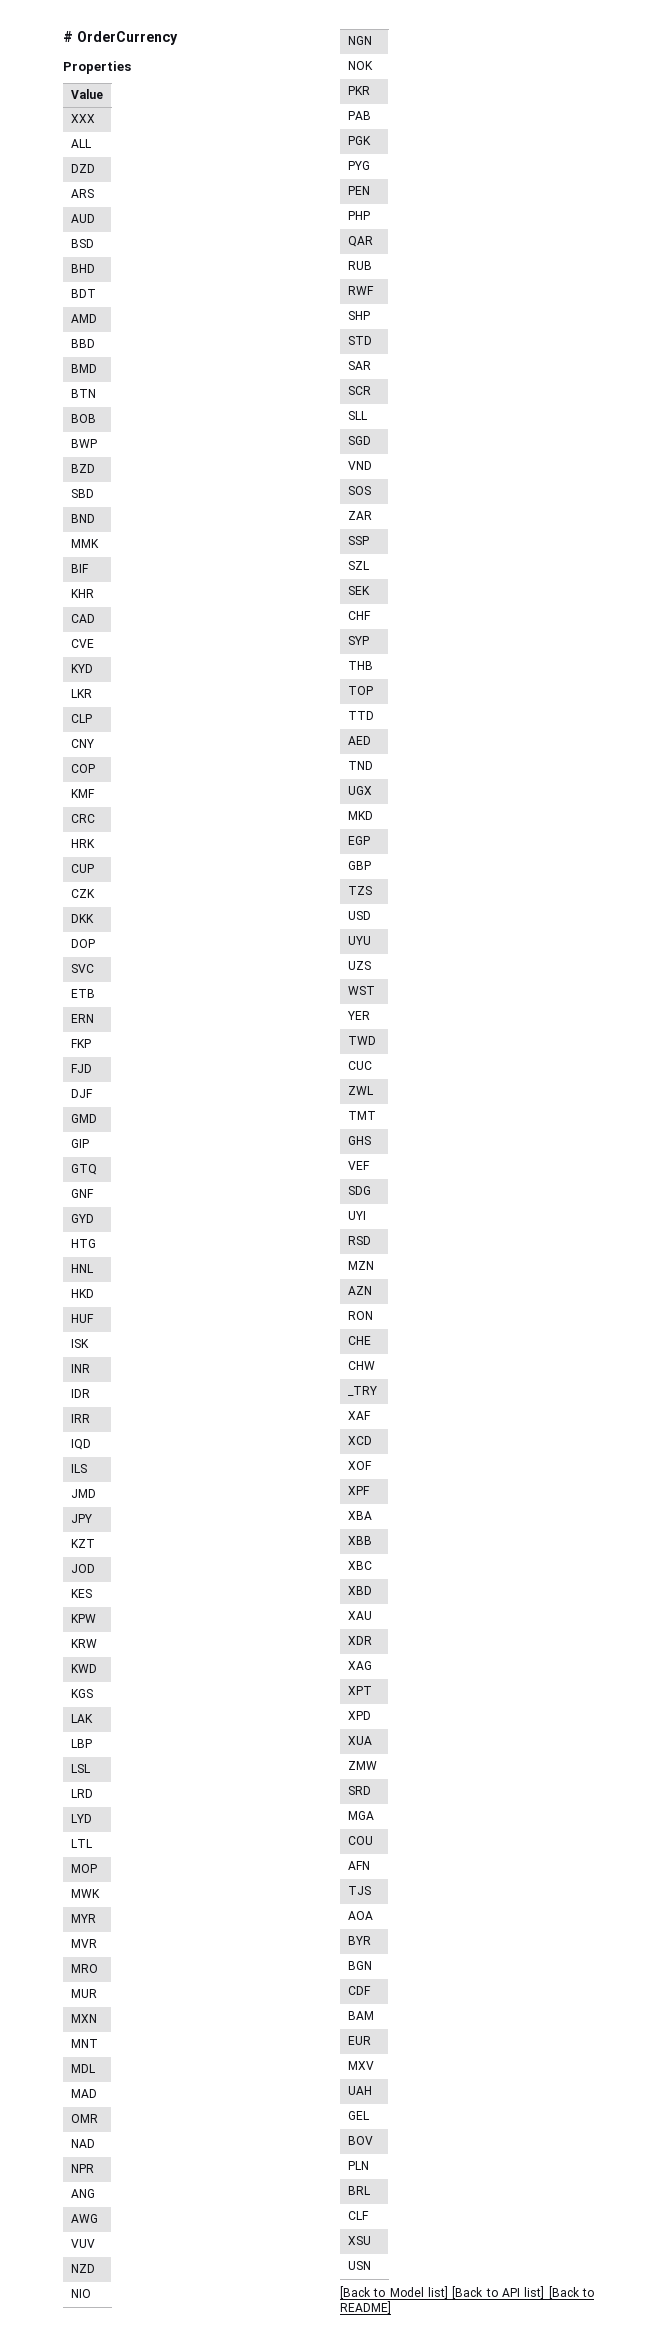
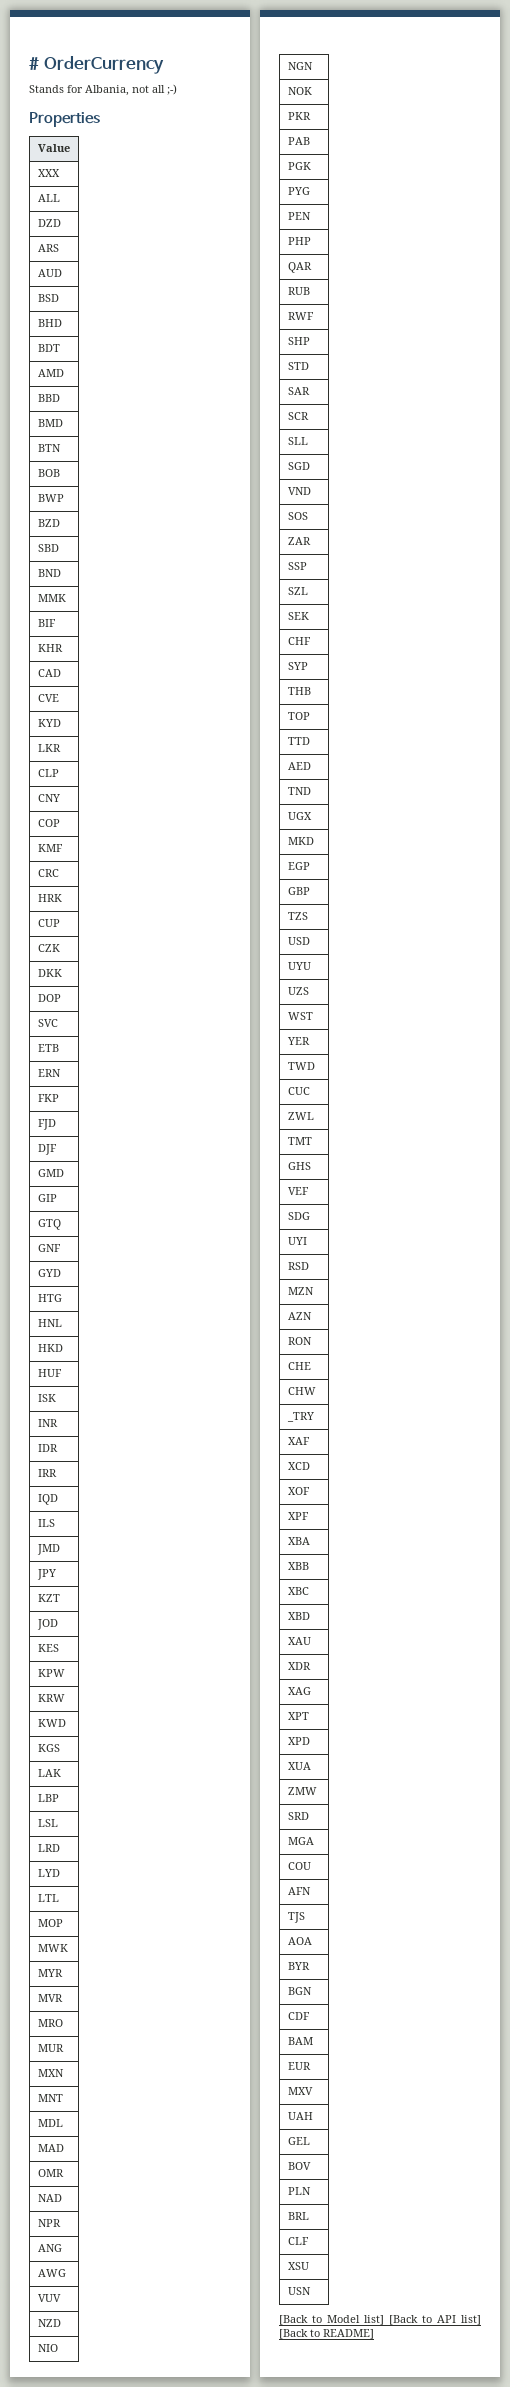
+ Stands for Albania, not all ;-)

